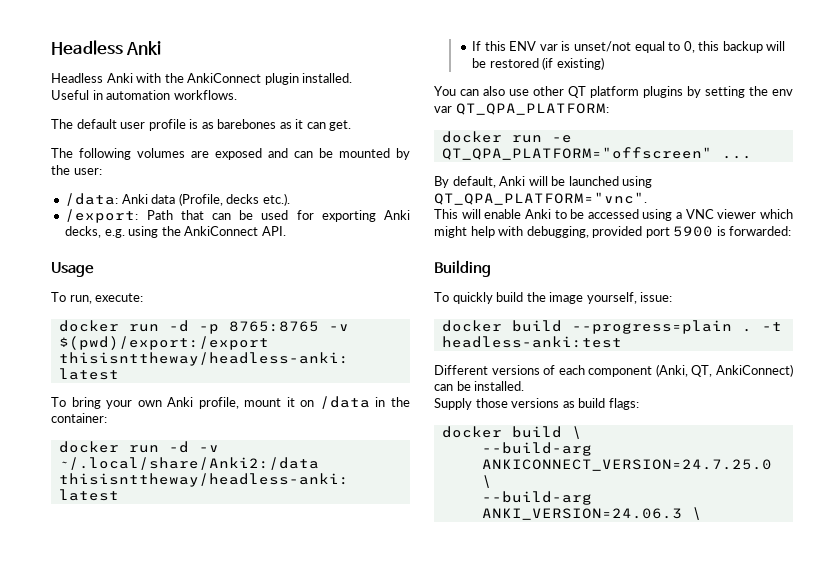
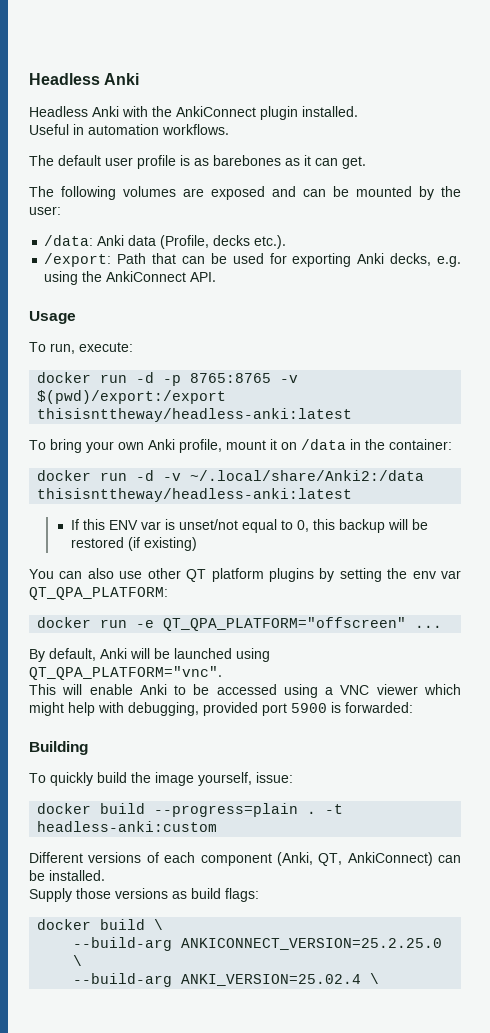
- -t headless-anki:test
+ -t headless-anki:custom
- --build-arg ANKICONNECT_VERSION=24.7.25.0 \
- --build-arg ANKI_VERSION=24.06.3 \
+ --build-arg ANKICONNECT_VERSION=25.2.25.0 \
+ --build-arg ANKI_VERSION=25.02.4 \

